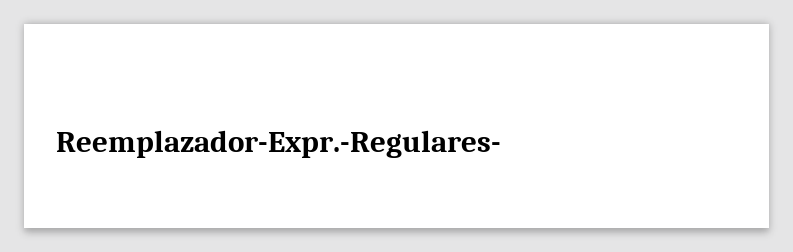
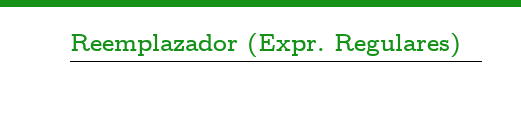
- Reemplazador-Expr.-Regulares-
+ Reemplazador (Expr. Regulares)

